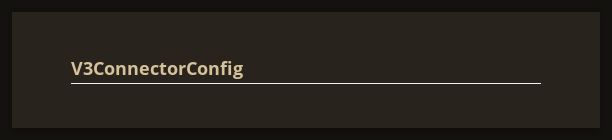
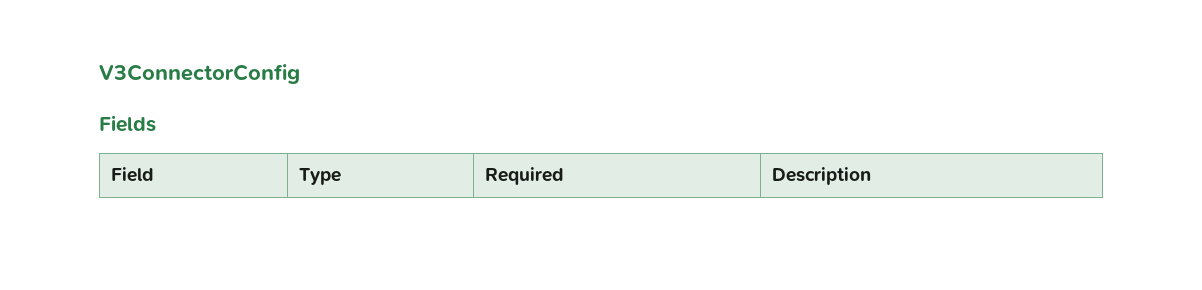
+ Fields
+ Field | Type | Required | Description

